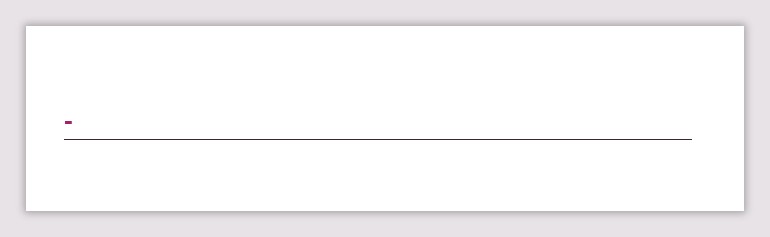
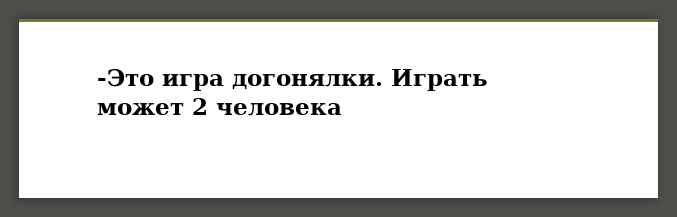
- -
+ -Это игра догонялки. Играть может 2 человека

